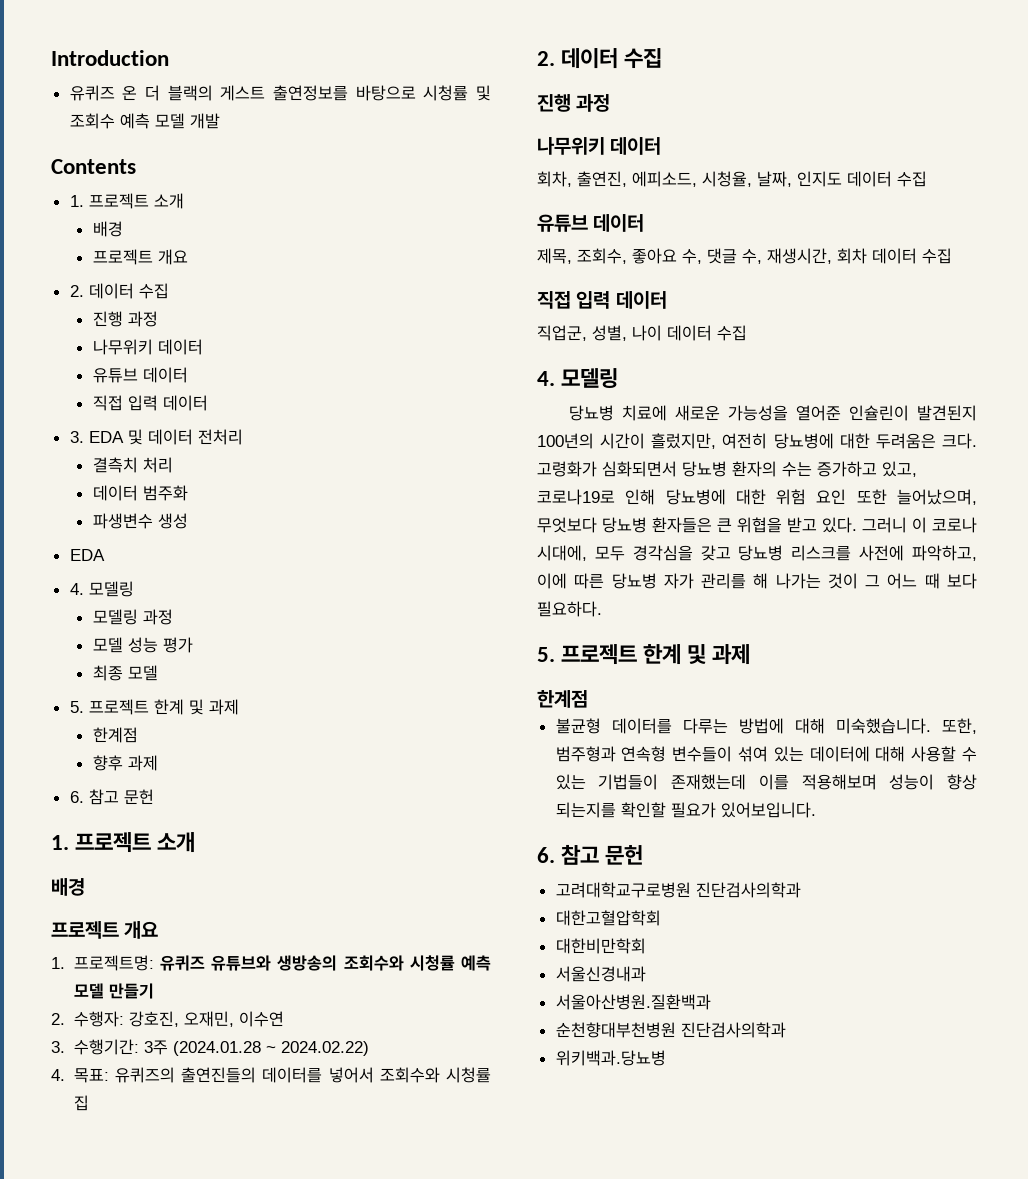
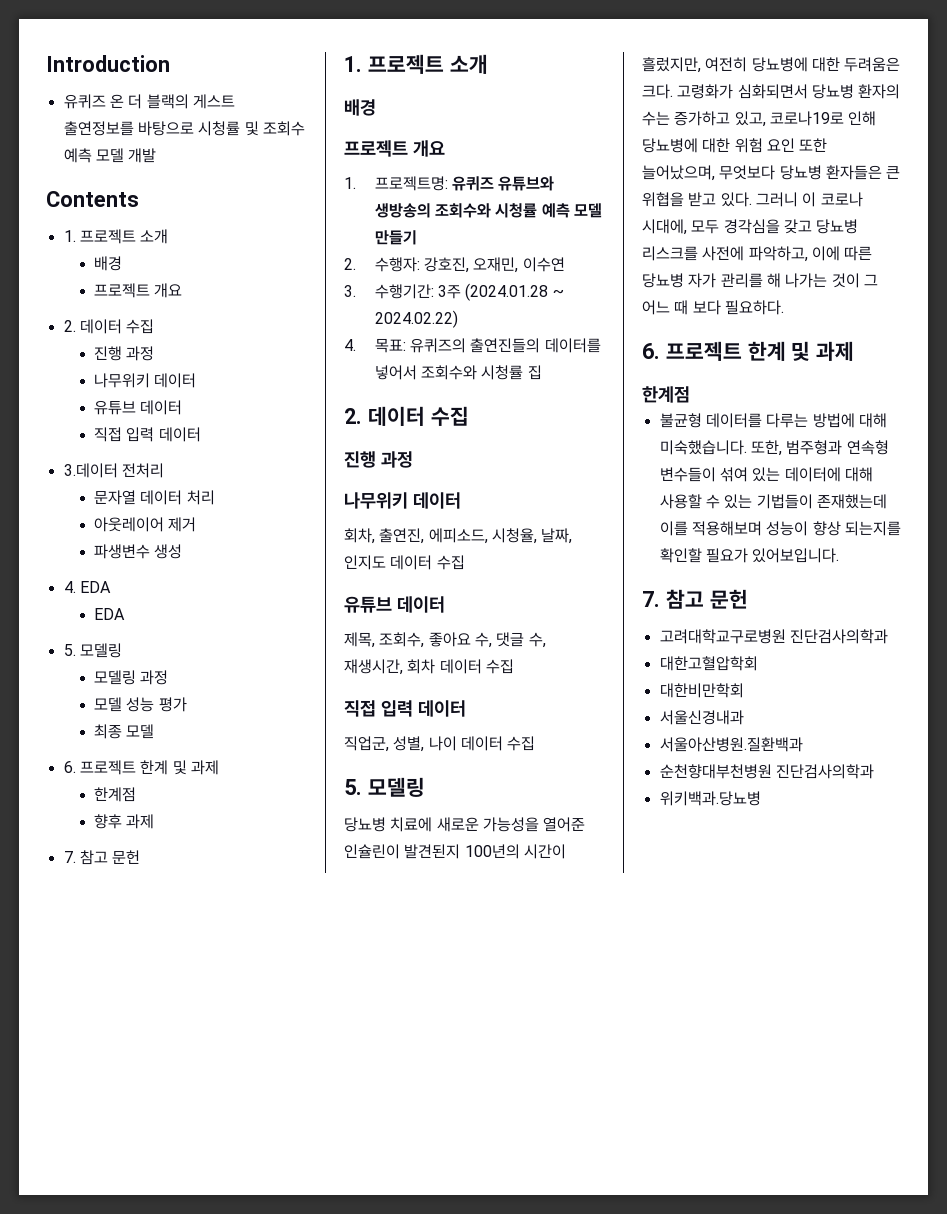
- 3. EDA 및 데이터 전처리
+ 3.데이터 전처리
- 결측치 처리
+ 문자열 데이터 처리
- 데이터 범주화
+ 아웃레이어 제거
  파생변수 생성
+ 4. EDA
  EDA
- 4. 모델링
+ 5. 모델링
  최종 모델
- 5. 프로젝트 한계 및 과제
+ 6. 프로젝트 한계 및 과제
  향후 과제
- 6. 참고 문헌
+ 7. 참고 문헌
  직업군, 성별, 나이 데이터 수집
- 4. 모델링
+ 5. 모델링
  그러니 이 코로나 시대에, 모두 경각심을 갖고 당뇨병 리스크를 사전에 파악하고, 이에 따른 당뇨병 자가 관리를 해 나가는 것이 그 어느 때 보다 필요하다.
- 5. 프로젝트 한계 및 과제
+ 6. 프로젝트 한계 및 과제
  또한, 범주형과 연속형 변수들이 섞여 있는 데이터에 대해 사용할 수 있는 기법들이 존재했는데 이를 적용해보며 성능이 향상 되는지를 확인할 필요가 있어보입니다.
- 6. 참고 문헌
+ 7. 참고 문헌

